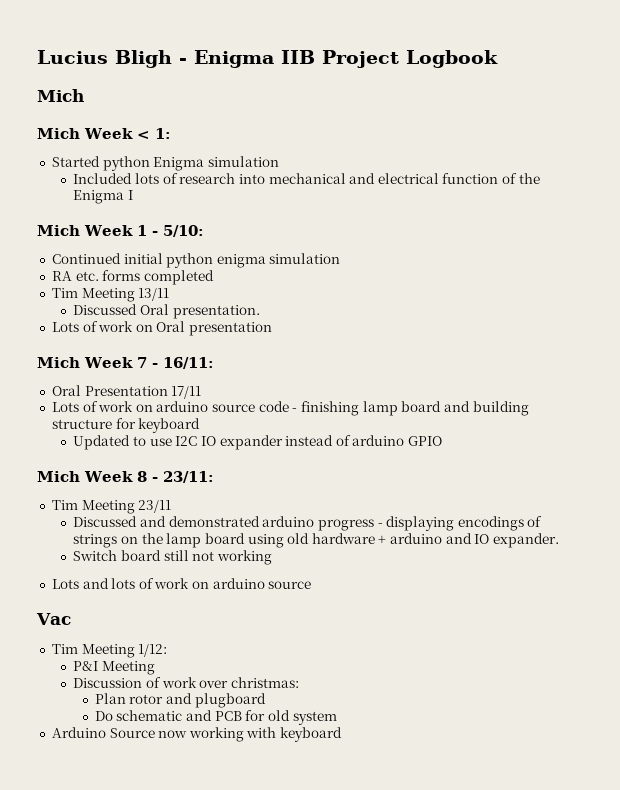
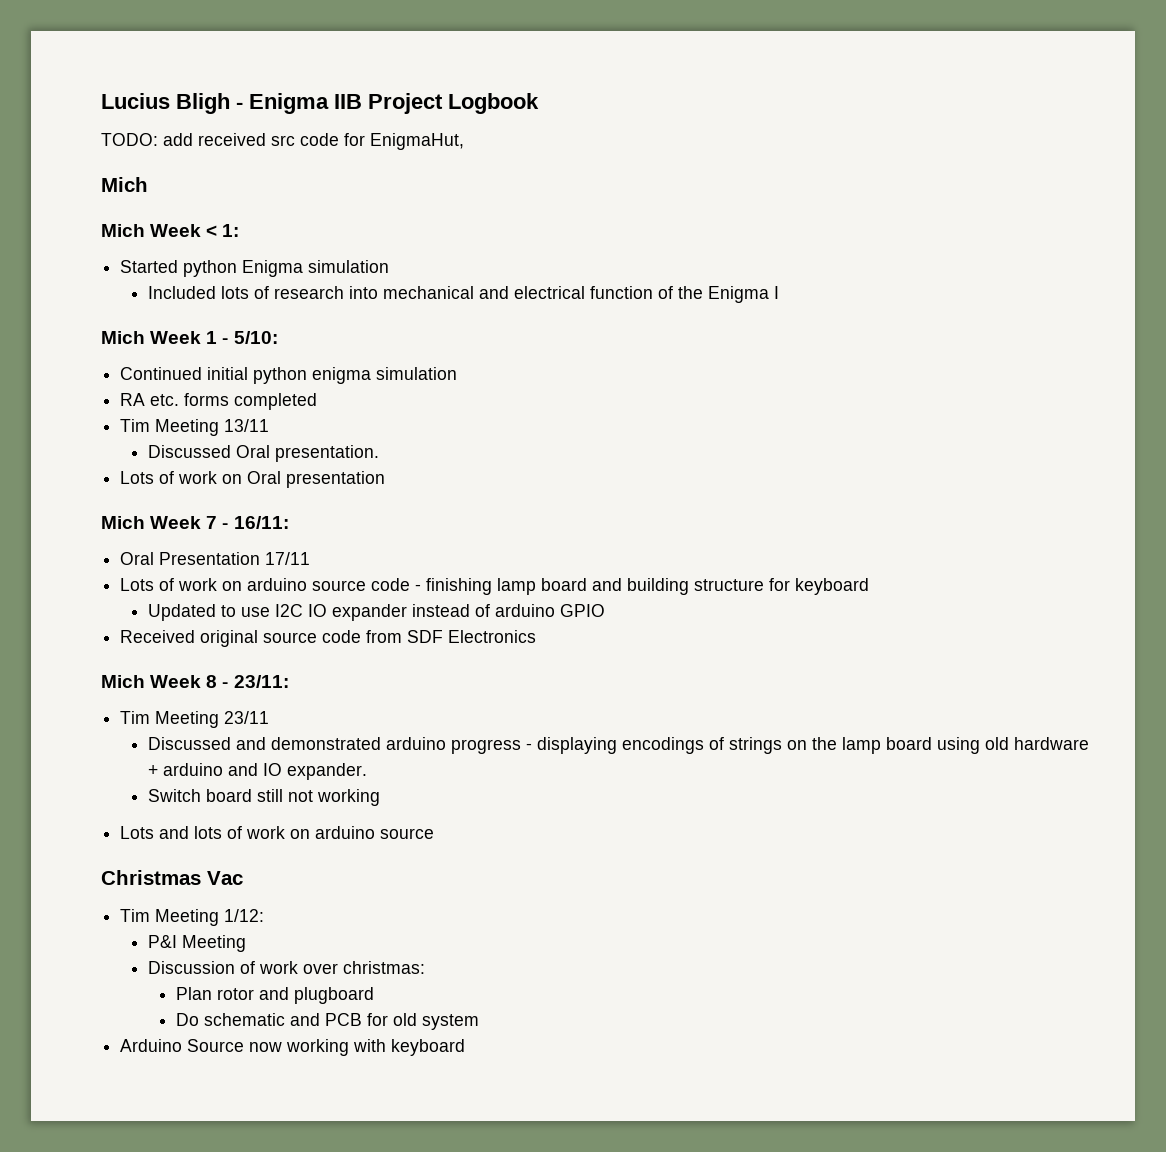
+ TODO: add received src code for EnigmaHut,
+ Received original source code from SDF Electronics
- Vac
+ Christmas Vac

